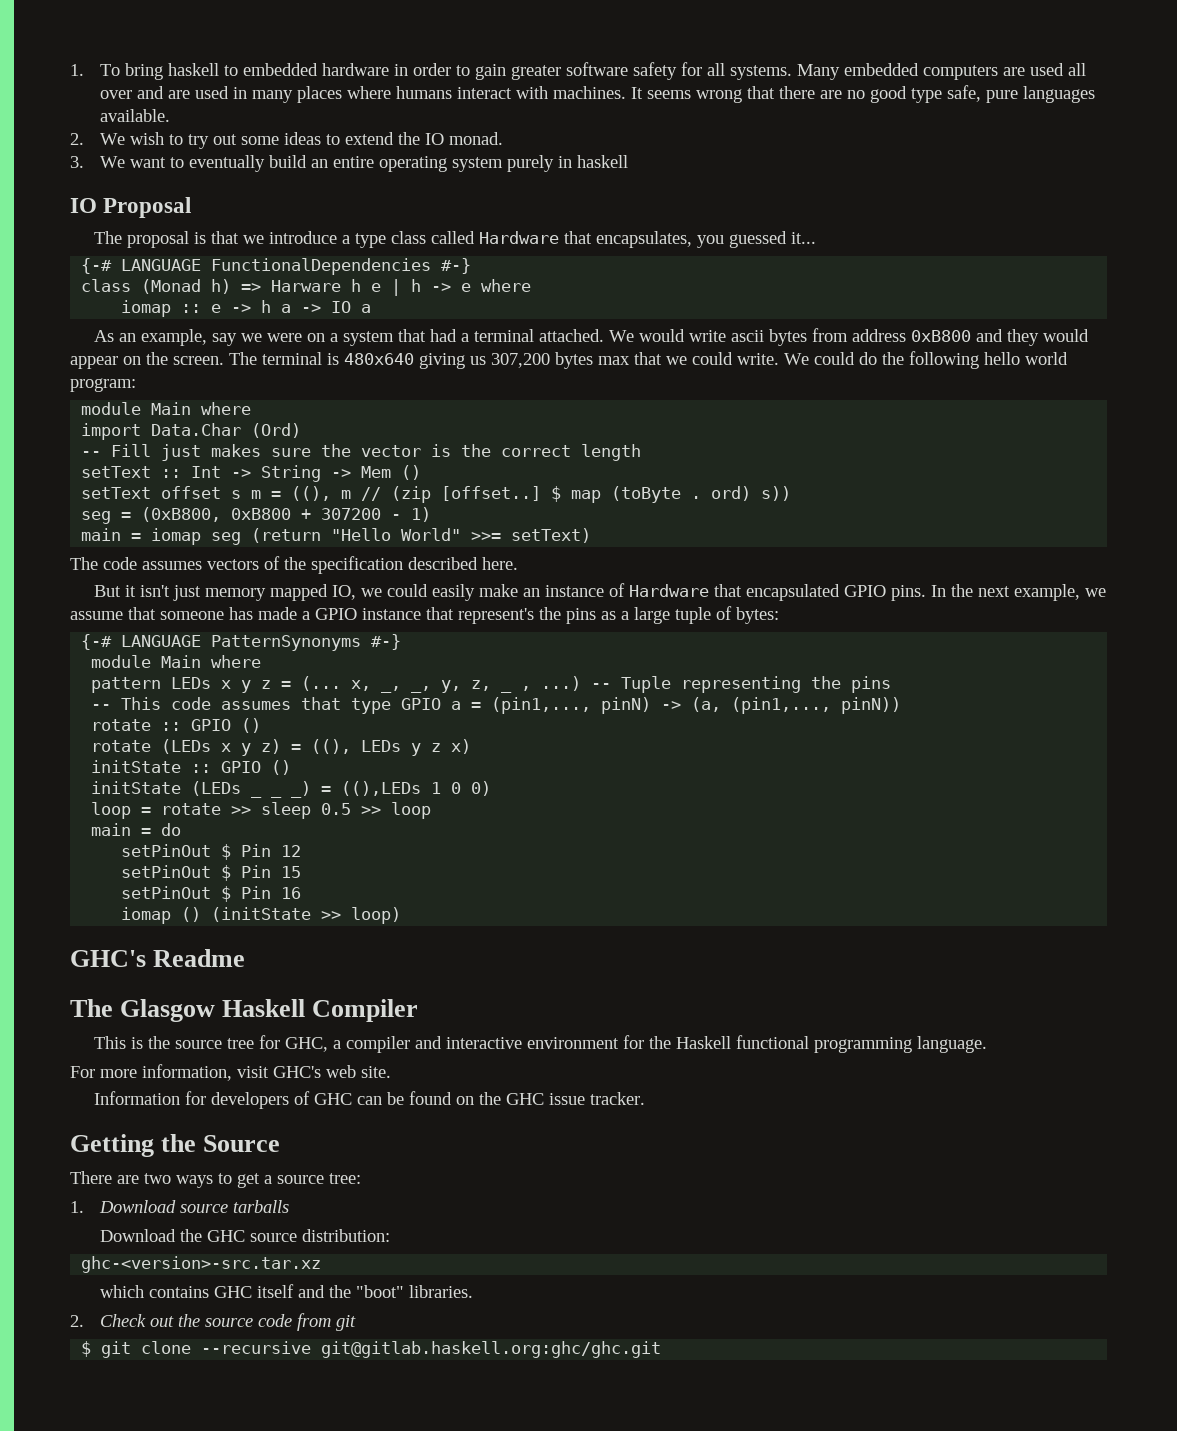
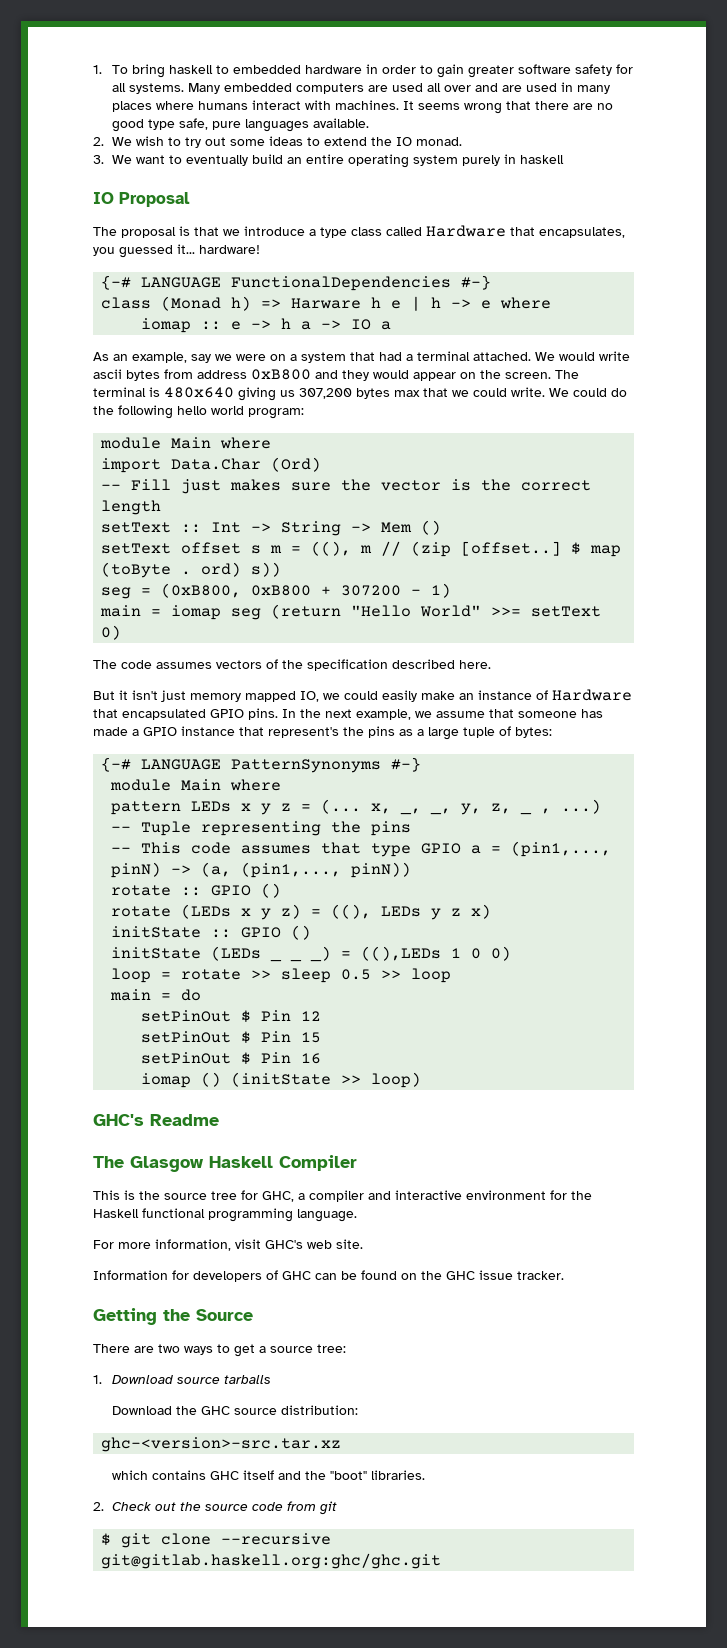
- The proposal is that we introduce a type class called Hardware that encapsulates, you guessed it...
+ The proposal is that we introduce a type class called Hardware that encapsulates, you guessed it... hardware!
- main = iomap seg (return "Hello World" >>= setText)
+ main = iomap seg (return "Hello World" >>= setText 0)

